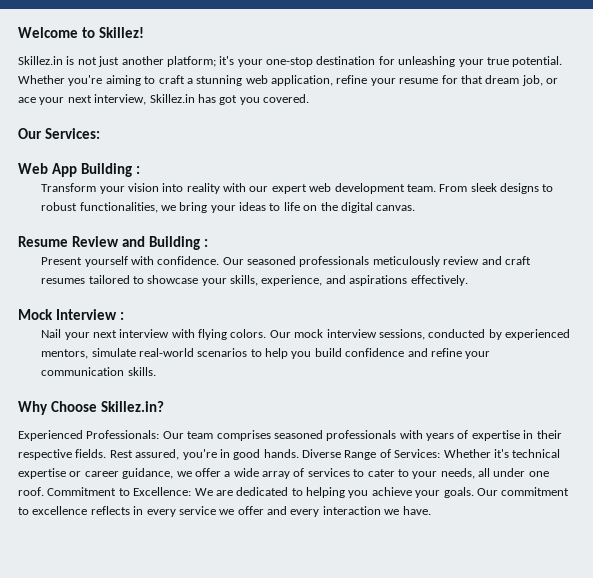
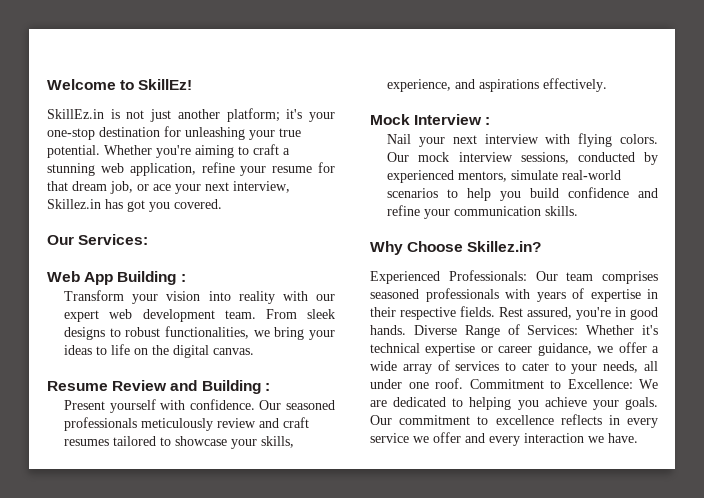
- Welcome to Skillez!
- Skillez.in is not just another platform; it's your one-stop destination for unleashing your true potential.
+ Welcome to SkillEz!
+ SkillEz.in is not just another platform; it's your one-stop destination for unleashing your true potential.

